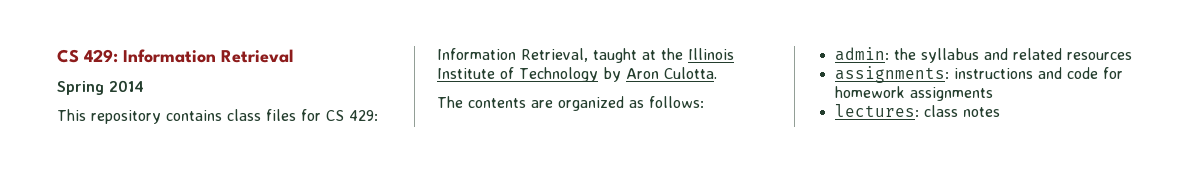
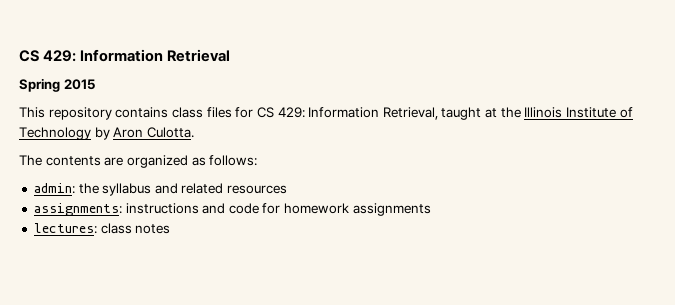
- Spring 2014
+ Spring 2015

